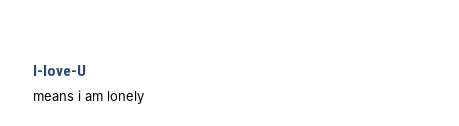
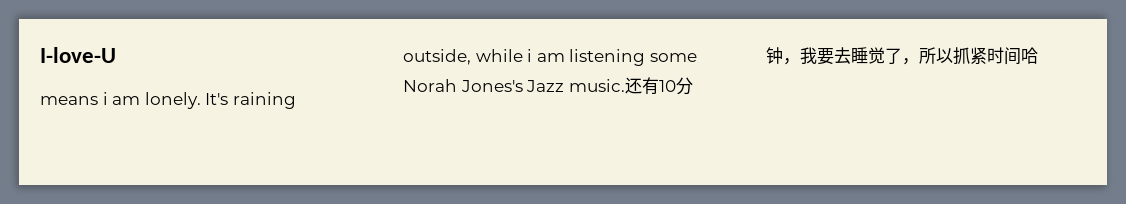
- means i am lonely
+ means i am lonely. It's raining outside, while i am listening some Norah Jones's Jazz music.还有10分钟，我要去睡觉了，所以抓紧时间哈

